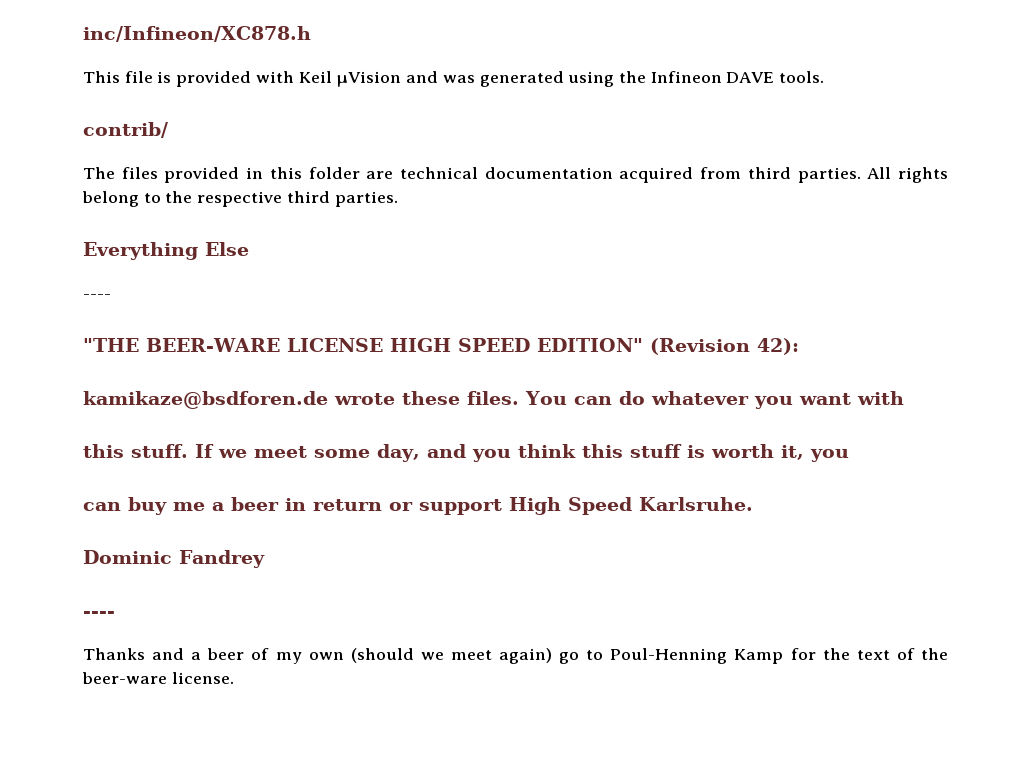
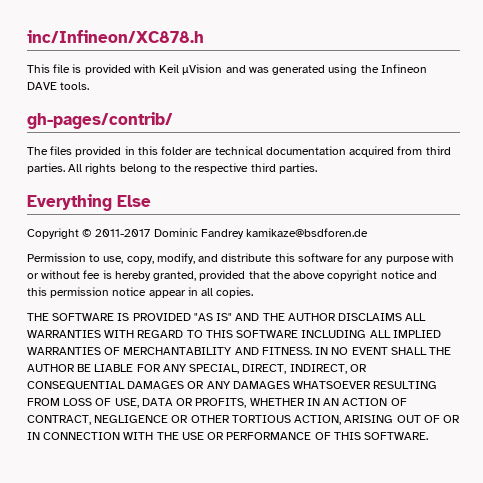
- contrib/
+ gh-pages/contrib/
  Everything Else
- ----
- "THE BEER-WARE LICENSE HIGH SPEED EDITION" (Revision 42):
- kamikaze@bsdforen.de wrote these files. You can do whatever you want with
- this stuff. If we meet some day, and you think this stuff is worth it, you
- can buy me a beer in return or support High Speed Karlsruhe.
- Dominic Fandrey
- ----
- Thanks and a beer of my own (should we meet again) go to Poul-Henning Kamp for the text of the beer-ware license.
+ Copyright © 2011-2017 Dominic Fandrey kamikaze@bsdforen.de
+ Permission to use, copy, modify, and distribute this software for any purpose with or without fee is hereby granted, provided that the above copyright notice and this permission notice appear in all copies.
+ THE SOFTWARE IS PROVIDED "AS IS" AND THE AUTHOR DISCLAIMS ALL WARRANTIES WITH REGARD TO THIS SOFTWARE INCLUDING ALL IMPLIED WARRANTIES OF MERCHANTABILITY AND FITNESS. IN NO EVENT SHALL THE AUTHOR BE LIABLE FOR ANY SPECIAL, DIRECT, INDIRECT, OR CONSEQUENTIAL DAMAGES OR ANY DAMAGES WHATSOEVER RESULTING FROM LOSS OF USE, DATA OR PROFITS, WHETHER IN AN ACTION OF CONTRACT, NEGLIGENCE OR OTHER TORTIOUS ACTION, ARISING OUT OF OR IN CONNECTION WITH THE USE OR PERFORMANCE OF THIS SOFTWARE.

